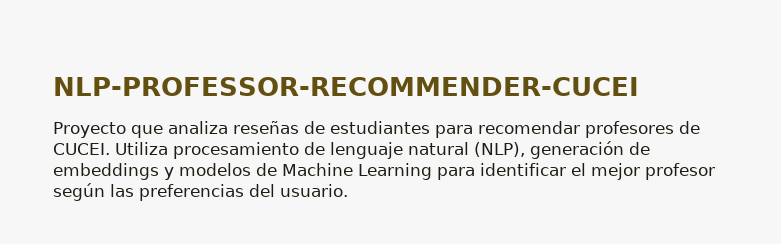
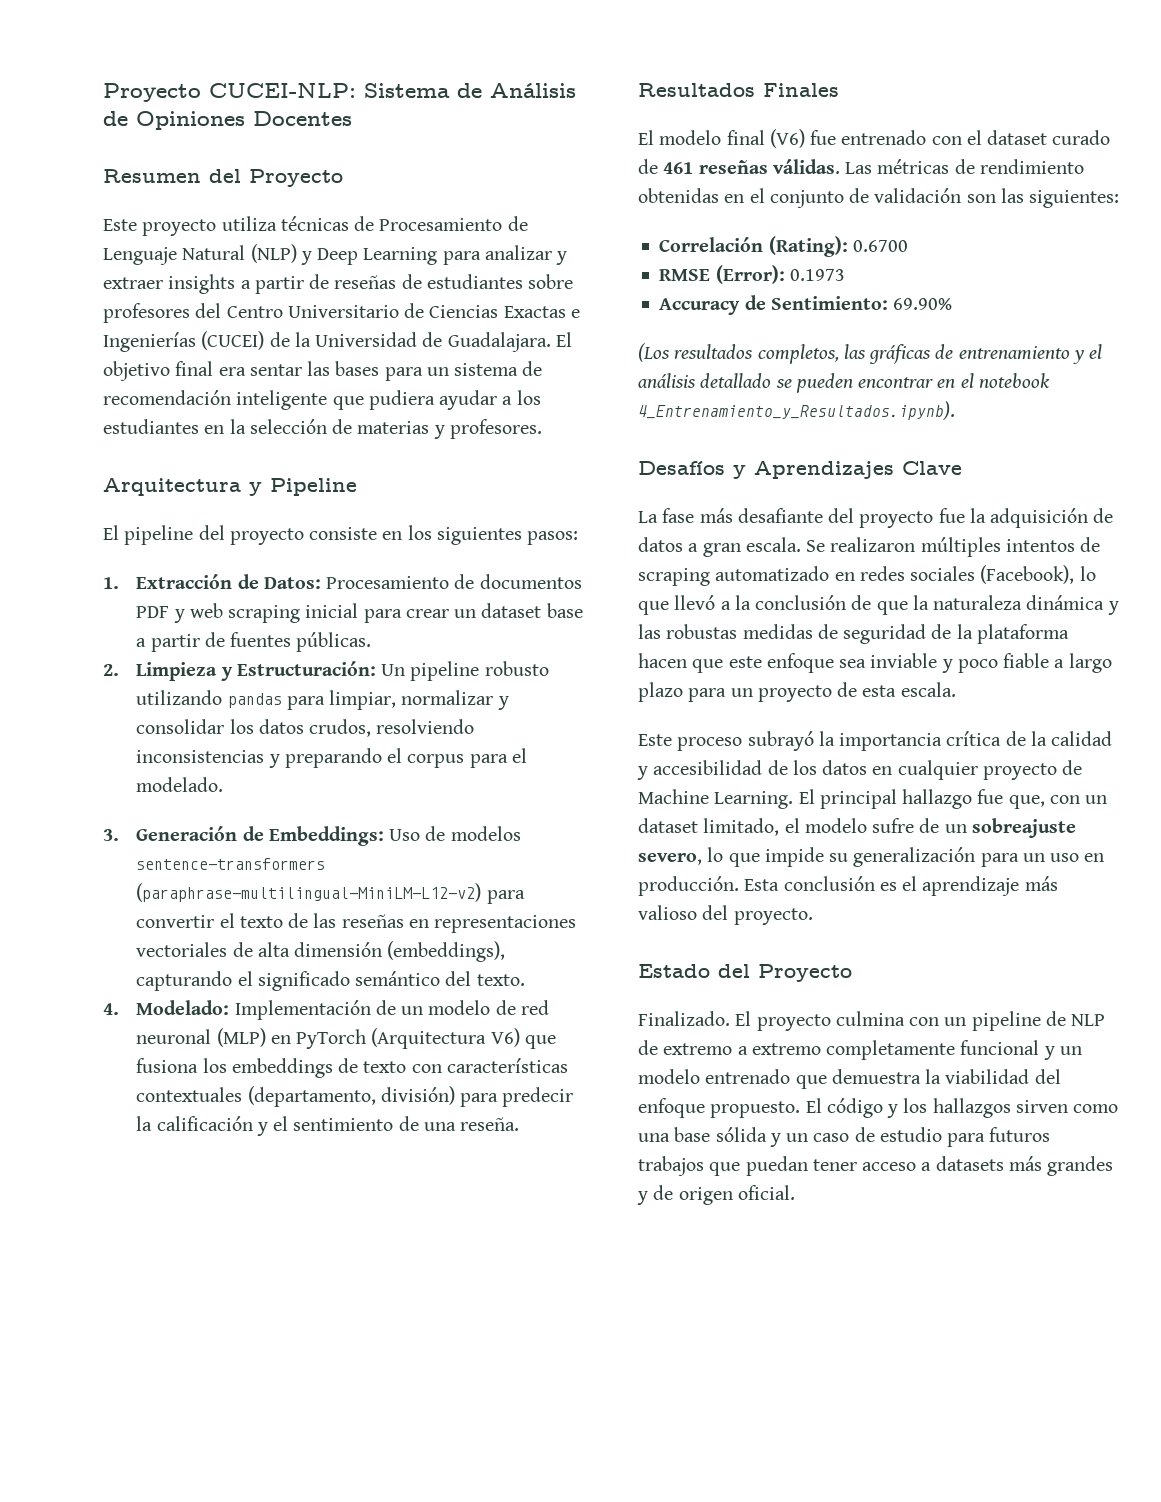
- NLP-PROFESSOR-RECOMMENDER-CUCEI
- Proyecto que analiza reseñas de estudiantes para recomendar profesores de CUCEI. Utiliza procesamiento de lenguaje natural (NLP), generación de embeddings y modelos de Machine Learning para identificar el mejor profesor según las preferencias del usuario.
+ Proyecto CUCEI-NLP: Sistema de Análisis de Opiniones Docentes
+ Resumen del Proyecto
+ Este proyecto utiliza técnicas de Procesamiento de Lenguaje Natural (NLP) y Deep Learning para analizar y extraer insights a partir de reseñas de estudiantes sobre profesores del Centro Universitario de Ciencias Exactas e Ingenierías (CUCEI) de la Universidad de Guadalajara. El objetivo final era sentar las bases para un sistema de recomendación inteligente que pudiera ayudar a los estudiantes en la selección de materias y profesores.
+ Arquitectura y Pipeline
+ El pipeline del proyecto consiste en los siguientes pasos:
+ 1. Extracción de Datos: Procesamiento de documentos PDF y web scraping inicial para crear un dataset base a partir de fuentes públicas.
+ 2. Limpieza y Estructuración: Un pipeline robusto utilizando pandas para limpiar, normalizar y consolidar los datos crudos, resolviendo inconsistencias y preparando el corpus para el modelado.
+ 3. Generación de Embeddings: Uso de modelos sentence-transformers (paraphrase-multilingual-MiniLM-L12-v2) para convertir el texto de las reseñas en representaciones vectoriales de alta dimensión (embeddings), capturando el significado semántico del texto.
+ 4. Modelado: Implementación de un modelo de red neuronal (MLP) en PyTorch (Arquitectura V6) que fusiona los embeddings de texto con características contextuales (departamento, división) para predecir la calificación y el sentimiento de una reseña.
+ Resultados Finales
+ El modelo final (V6) fue entrenado con el dataset curado de 461 reseñas válidas. Las métricas de rendimiento obtenidas en el conjunto de validación son las siguientes:
+ Correlación (Rating): 0.6700
+ RMSE (Error): 0.1973
+ Accuracy de Sentimiento: 69.90%
+ (Los resultados completos, las gráficas de entrenamiento y el análisis detallado se pueden encontrar en el notebook 4_Entrenamiento_y_Resultados.ipynb).
+ Desafíos y Aprendizajes Clave
+ La fase más desafiante del proyecto fue la adquisición de datos a gran escala. Se realizaron múltiples intentos de scraping automatizado en redes sociales (Facebook), lo que llevó a la conclusión de que la naturaleza dinámica y las robustas medidas de seguridad de la plataforma hacen que este enfoque sea inviable y poco fiable a largo plazo para un proyecto de esta escala.
+ Este proceso subrayó la importancia crítica de la calidad y accesibilidad de los datos en cualquier proyecto de Machine Learning. El principal hallazgo fue que, con un dataset limitado, el modelo sufre de un sobreajuste severo, lo que impide su generalización para un uso en producción. Esta conclusión es el aprendizaje más valioso del proyecto.
+ Estado del Proyecto
+ Finalizado. El proyecto culmina con un pipeline de NLP de extremo a extremo completamente funcional y un modelo entrenado que demuestra la viabilidad del enfoque propuesto. El código y los hallazgos sirven como una base sólida y un caso de estudio para futuros trabajos que puedan tener acceso a datasets más grandes y de origen oficial.

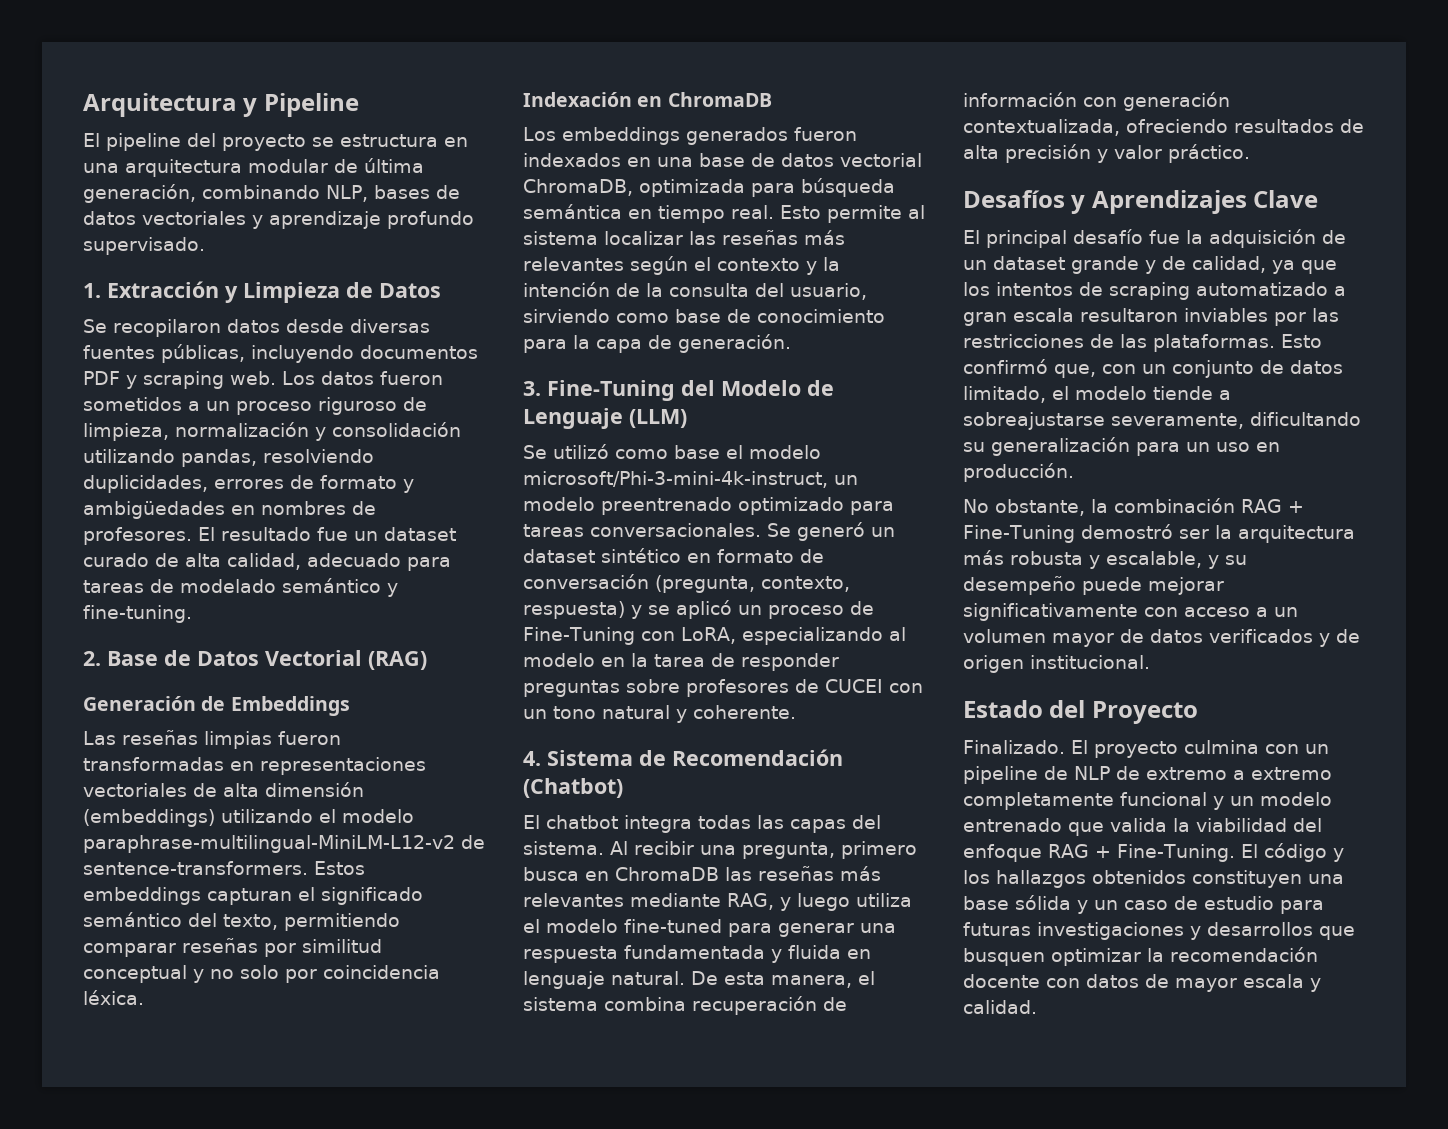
- Proyecto CUCEI-NLP: Sistema de Análisis de Opiniones Docentes
- Resumen del Proyecto
- Este proyecto utiliza técnicas de Procesamiento de Lenguaje Natural (NLP) y Deep Learning para analizar y extraer insights a partir de reseñas de estudiantes sobre profesores del Centro Universitario de Ciencias Exactas e Ingenierías (CUCEI) de la Universidad de Guadalajara. El objetivo final era sentar las bases para un sistema de recomendación inteligente que pudiera ayudar a los estudiantes en la selección de materias y profesores.
- El pipeline del proyecto consiste en los siguientes pasos:
- 1. Extracción de Datos: Procesamiento de documentos PDF y web scraping inicial para crear un dataset base a partir de fuentes públicas.
- 2. Limpieza y Estructuración: Un pipeline robusto utilizando pandas para limpiar, normalizar y consolidar los datos crudos, resolviendo inconsistencias y preparando el corpus para el modelado.
- 3. Generación de Embeddings: Uso de modelos sentence-transformers (paraphrase-multilingual-MiniLM-L12-v2) para convertir el texto de las reseñas en representaciones vectoriales de alta dimensión (embeddings), capturando el significado semántico del texto.
- 4. Modelado: Implementación de un modelo de red neuronal (MLP) en PyTorch (Arquitectura V6) que fusiona los embeddings de texto con características contextuales (departamento, división) para predecir la calificación y el sentimiento de una reseña.
- Resultados Finales
- El modelo final (V6) fue entrenado con el dataset curado de 461 reseñas válidas. Las métricas de rendimiento obtenidas en el conjunto de validación son las siguientes:
- Correlación (Rating): 0.6700
- RMSE (Error): 0.1973
- Accuracy de Sentimiento: 69.90%
- (Los resultados completos, las gráficas de entrenamiento y el análisis detallado se pueden encontrar en el notebook 4_Entrenamiento_y_Resultados.ipynb).
+ El pipeline del proyecto se estructura en una arquitectura modular de última generación, combinando NLP, bases de datos vectoriales y aprendizaje profundo supervisado.
+ 1. Extracción y Limpieza de Datos
+ Se recopilaron datos desde diversas fuentes públicas, incluyendo documentos PDF y scraping web. Los datos fueron sometidos a un proceso riguroso de limpieza, normalización y consolidación utilizando pandas, resolviendo duplicidades, errores de formato y ambigüedades en nombres de profesores. El resultado fue un dataset curado de alta calidad, adecuado para tareas de modelado semántico y fine-tuning.
+ 2. Base de Datos Vectorial (RAG)
+ Generación de Embeddings
+ Las reseñas limpias fueron transformadas en representaciones vectoriales de alta dimensión (embeddings) utilizando el modelo paraphrase-multilingual-MiniLM-L12-v2 de sentence-transformers. Estos embeddings capturan el significado semántico del texto, permitiendo comparar reseñas por similitud conceptual y no solo por coincidencia léxica.
+ Indexación en ChromaDB
+ Los embeddings generados fueron indexados en una base de datos vectorial ChromaDB, optimizada para búsqueda semántica en tiempo real. Esto permite al sistema localizar las reseñas más relevantes según el contexto y la intención de la consulta del usuario, sirviendo como base de conocimiento para la capa de generación.
+ 3. Fine-Tuning del Modelo de Lenguaje (LLM)
+ Se utilizó como base el modelo microsoft/Phi-3-mini-4k-instruct, un modelo preentrenado optimizado para tareas conversacionales. Se generó un dataset sintético en formato de conversación (pregunta, contexto, respuesta) y se aplicó un proceso de Fine-Tuning con LoRA, especializando al modelo en la tarea de responder preguntas sobre profesores de CUCEI con un tono natural y coherente.
+ 4. Sistema de Recomendación (Chatbot)
+ El chatbot integra todas las capas del sistema. Al recibir una pregunta, primero busca en ChromaDB las reseñas más relevantes mediante RAG, y luego utiliza el modelo fine-tuned para generar una respuesta fundamentada y fluida en lenguaje natural. De esta manera, el sistema combina recuperación de información con generación contextualizada, ofreciendo resultados de alta precisión y valor práctico.
  Desafíos y Aprendizajes Clave
- La fase más desafiante del proyecto fue la adquisición de datos a gran escala. Se realizaron múltiples intentos de scraping automatizado en redes sociales (Facebook), lo que llevó a la conclusión de que la naturaleza dinámica y las robustas medidas de seguridad de la plataforma hacen que este enfoque sea inviable y poco fiable a largo plazo para un proyecto de esta escala.
- Este proceso subrayó la importancia crítica de la calidad y accesibilidad de los datos en cualquier proyecto de Machine Learning. El principal hallazgo fue que, con un dataset limitado, el modelo sufre de un sobreajuste severo, lo que impide su generalización para un uso en producción. Esta conclusión es el aprendizaje más valioso del proyecto.
+ El principal desafío fue la adquisición de un dataset grande y de calidad, ya que los intentos de scraping automatizado a gran escala resultaron inviables por las restricciones de las plataformas. Esto confirmó que, con un conjunto de datos limitado, el modelo tiende a sobreajustarse severamente, dificultando su generalización para un uso en producción.
+ No obstante, la combinación RAG + Fine-Tuning demostró ser la arquitectura más robusta y escalable, y su desempeño puede mejorar significativamente con acceso a un volumen mayor de datos verificados y de origen institucional.
- El proyecto culmina con un pipeline de NLP de extremo a extremo completamente funcional y un modelo entrenado que demuestra la viabilidad del enfoque propuesto.
+ El proyecto culmina con un pipeline de NLP de extremo a extremo completamente funcional y un modelo entrenado que valida la viabilidad del enfoque RAG + Fine-Tuning.
- El código y los hallazgos sirven como una base sólida y un caso de estudio para futuros trabajos que puedan tener acceso a datasets más grandes y de origen oficial.
+ El código y los hallazgos obtenidos constituyen una base sólida y un caso de estudio para futuras investigaciones y desarrollos que busquen optimizar la recomendación docente con datos de mayor escala y calidad.

